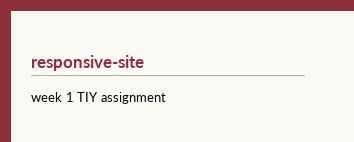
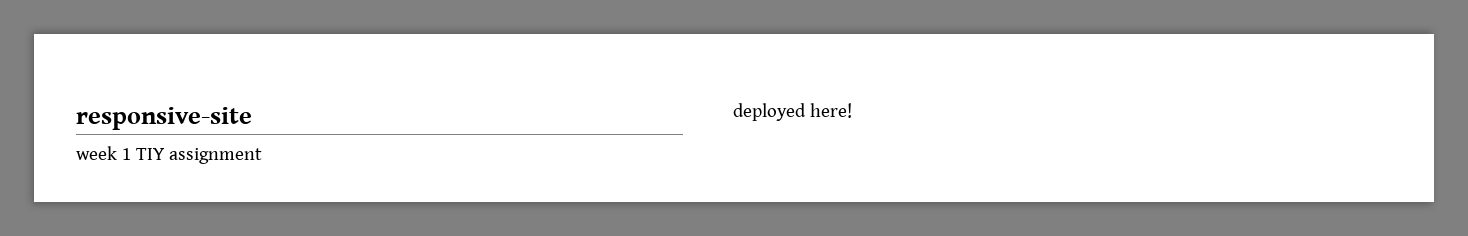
+ deployed here!

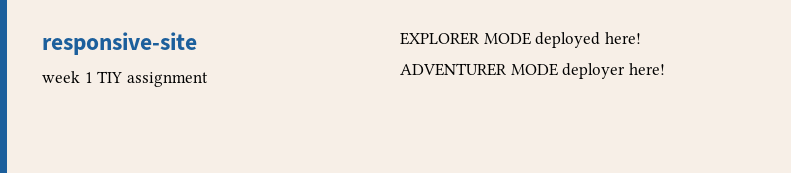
- deployed here!
+ EXPLORER MODE deployed here!
+ ADVENTURER MODE deployer here!

